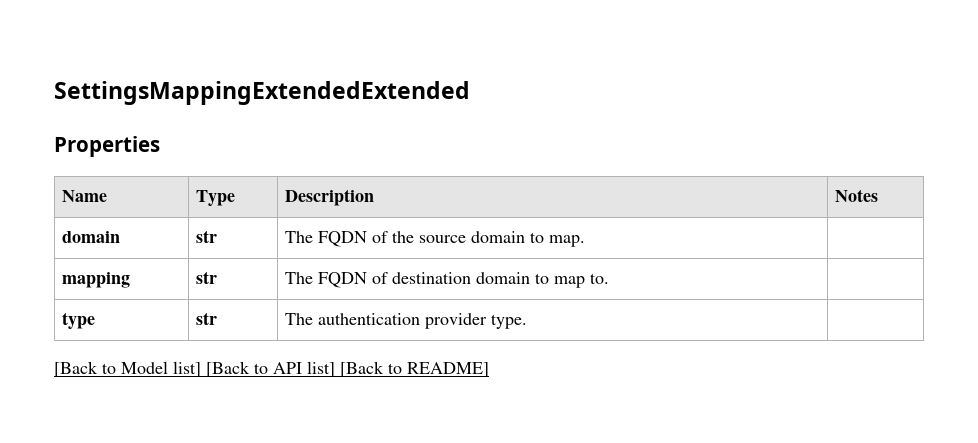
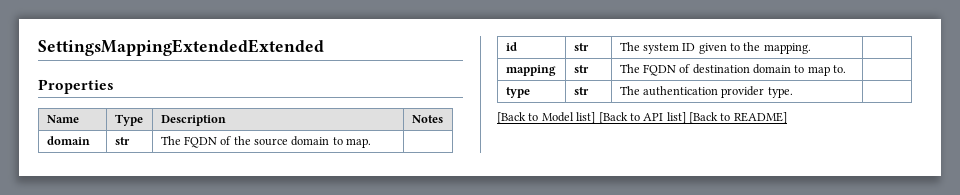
+ id | str | The system ID given to the mapping. |

